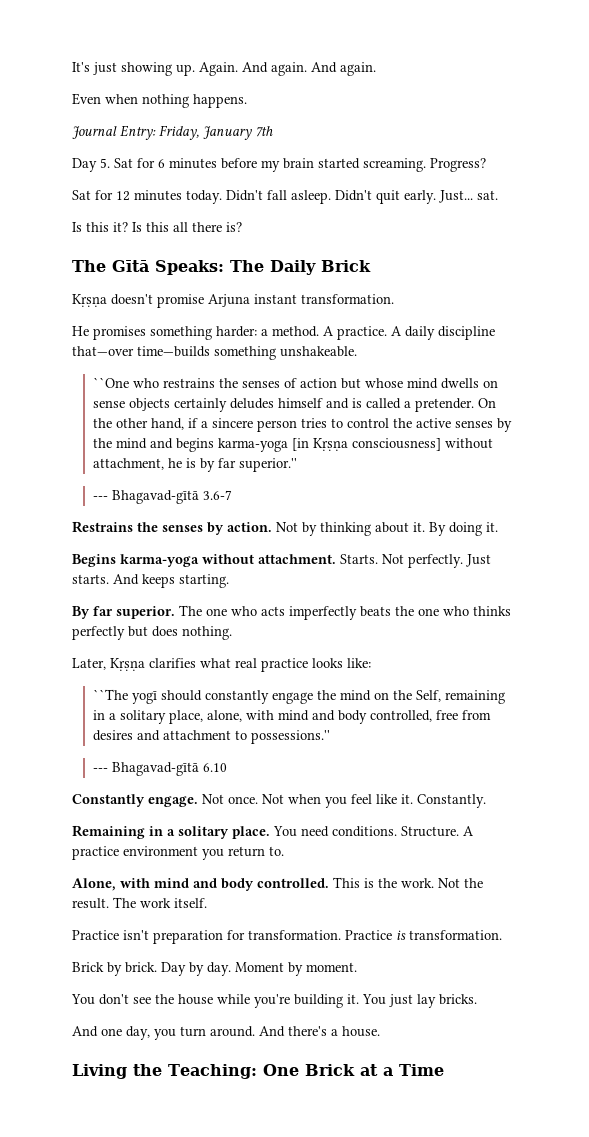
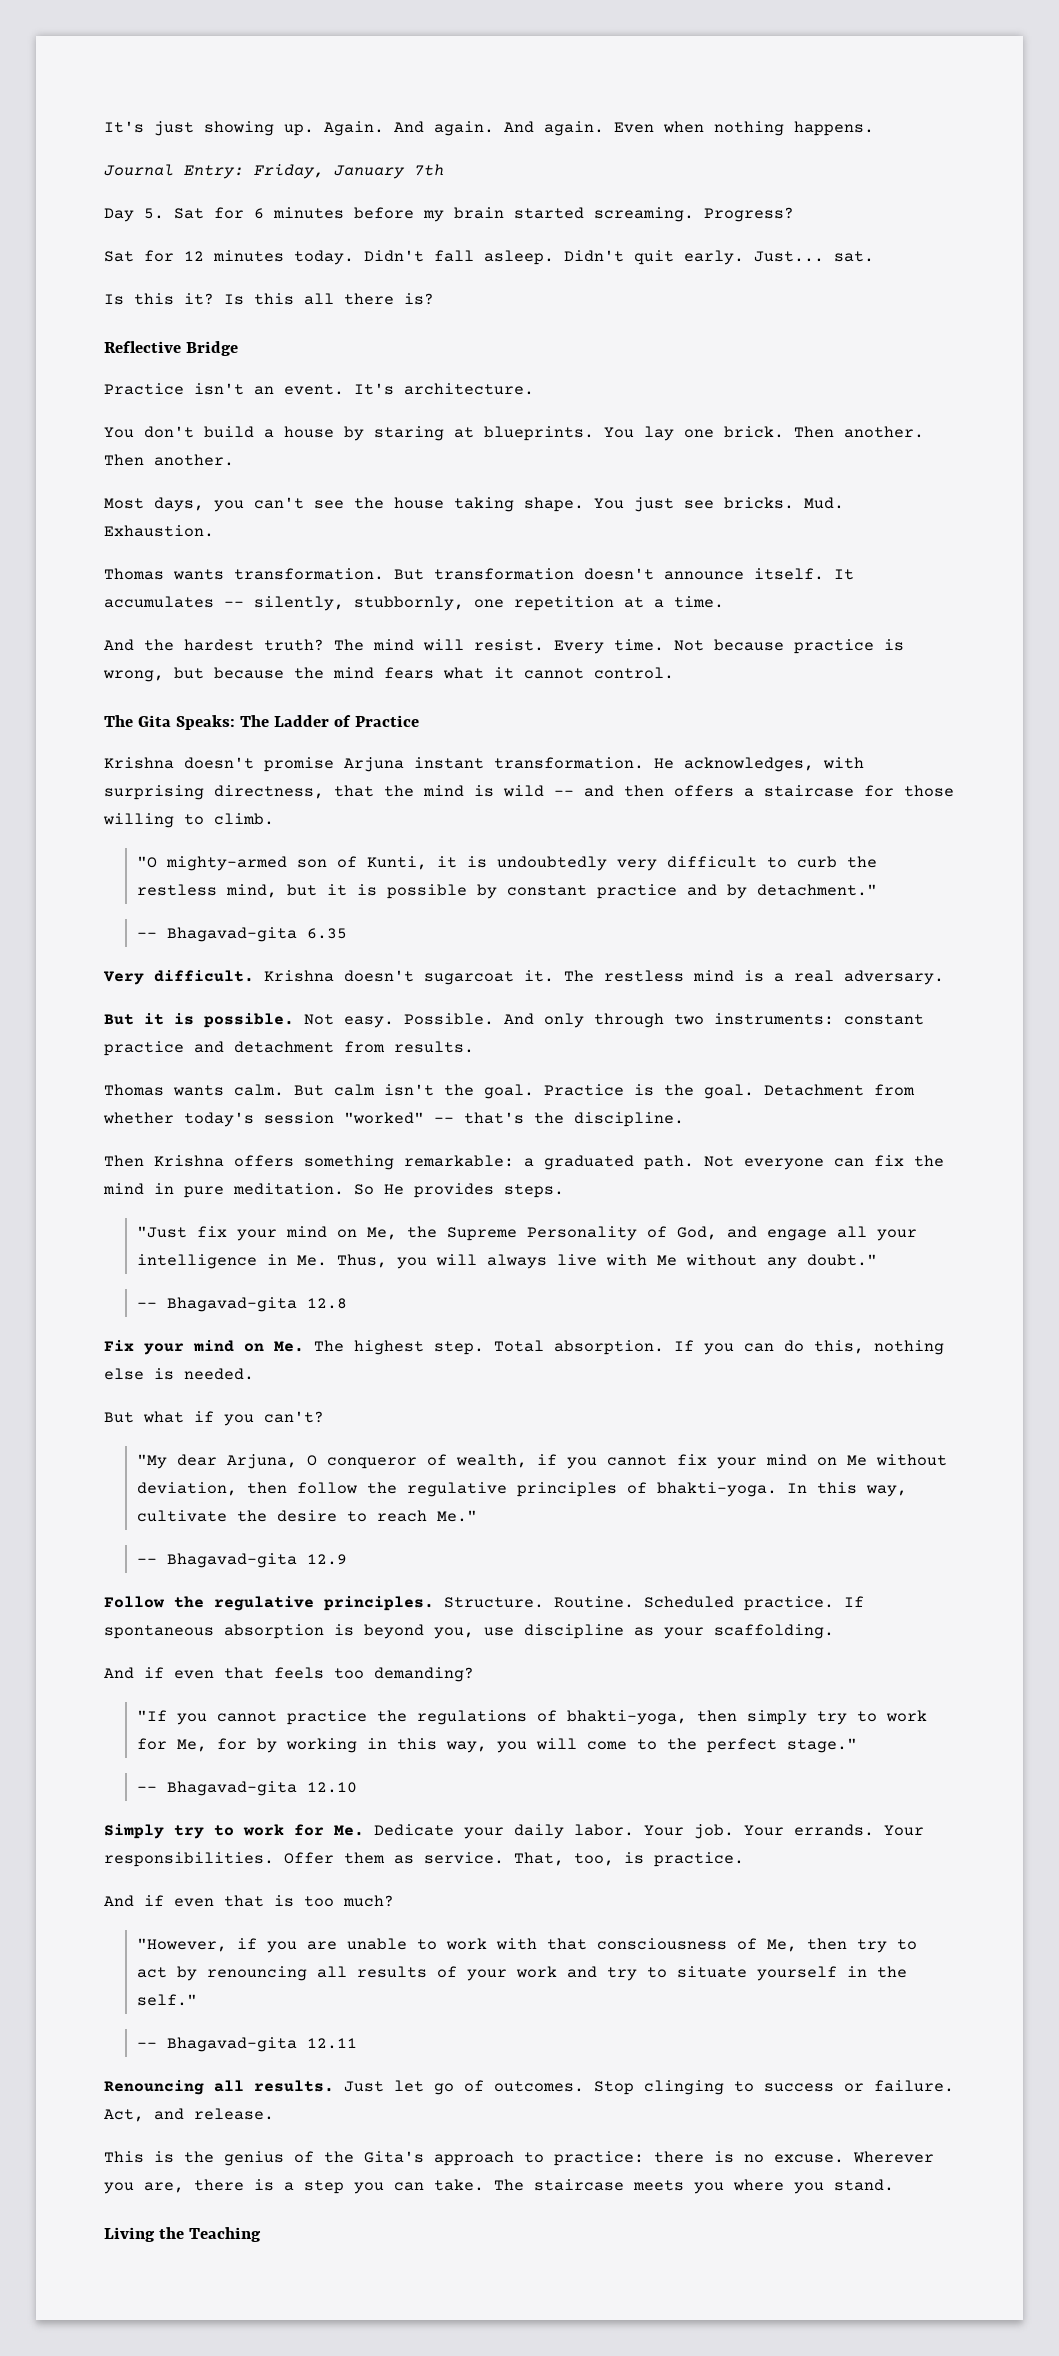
- And again. And again.
- Even when nothing happens.
+ And again. And again. Even when nothing happens.
- The Gītā Speaks: The Daily Brick
- Kṛṣṇa doesn't promise Arjuna instant transformation.
- He promises something harder: a method. A practice. A daily discipline that—over time—builds something unshakeable.
- ``One who restrains the senses of action but whose mind dwells on sense objects certainly deludes himself and is called a pretender. On the other hand, if a sincere person tries to control the active senses by the mind and begins karma-yoga [in Kṛṣṇa consciousness] without attachment, he is by far superior.''
- --- Bhagavad-gītā 3.6-7
- Restrains the senses by action. Not by thinking about it. By doing it.
- Begins karma-yoga without attachment. Starts. Not perfectly. Just starts. And keeps starting.
- By far superior. The one who acts imperfectly beats the one who thinks perfectly but does nothing.
- Later, Kṛṣṇa clarifies what real practice looks like:
- ``The yogī should constantly engage the mind on the Self, remaining in a solitary place, alone, with mind and body controlled, free from desires and attachment to possessions.''
- --- Bhagavad-gītā 6.10
- Constantly engage. Not once. Not when you feel like it. Constantly.
- Remaining in a solitary place. You need conditions. Structure. A practice environment you return to.
- Alone, with mind and body controlled. This is the work. Not the result. The work itself.
- Practice isn't preparation for transformation. Practice is transformation.
- Brick by brick. Day by day. Moment by moment.
- You don't see the house while you're building it. You just lay bricks.
- And one day, you turn around. And there's a house.
- Living the Teaching: One Brick at a Time
+ Reflective Bridge
+ Practice isn't an event. It's architecture.
+ You don't build a house by staring at blueprints. You lay one brick. Then another. Then another.
+ Most days, you can't see the house taking shape. You just see bricks. Mud. Exhaustion.
+ Thomas wants transformation. But transformation doesn't announce itself. It accumulates -- silently, stubbornly, one repetition at a time.
+ And the hardest truth? The mind will resist. Every time. Not because practice is wrong, but because the mind fears what it cannot control.
+ The Gita Speaks: The Ladder of Practice
+ Krishna doesn't promise Arjuna instant transformation. He acknowledges, with surprising directness, that the mind is wild -- and then offers a staircase for those willing to climb.
+ "O mighty-armed son of Kunti, it is undoubtedly very difficult to curb the restless mind, but it is possible by constant practice and by detachment."
+ -- Bhagavad-gita 6.35
+ Very difficult. Krishna doesn't sugarcoat it. The restless mind is a real adversary.
+ But it is possible. Not easy. Possible. And only through two instruments: constant practice and detachment from results.
+ Thomas wants calm. But calm isn't the goal. Practice is the goal. Detachment from whether today's session "worked" -- that's the discipline.
+ Then Krishna offers something remarkable: a graduated path. Not everyone can fix the mind in pure meditation. So He provides steps.
+ "Just fix your mind on Me, the Supreme Personality of God, and engage all your intelligence in Me. Thus, you will always live with Me without any doubt."
+ -- Bhagavad-gita 12.8
+ Fix your mind on Me. The highest step. Total absorption. If you can do this, nothing else is needed.
+ But what if you can't?
+ "My dear Arjuna, O conqueror of wealth, if you cannot fix your mind on Me without deviation, then follow the regulative principles of bhakti-yoga. In this way, cultivate the desire to reach Me."
+ -- Bhagavad-gita 12.9
+ Follow the regulative principles. Structure. Routine. Scheduled practice. If spontaneous absorption is beyond you, use discipline as your scaffolding.
+ And if even that feels too demanding?
+ "If you cannot practice the regulations of bhakti-yoga, then simply try to work for Me, for by working in this way, you will come to the perfect stage."
+ -- Bhagavad-gita 12.10
+ Simply try to work for Me. Dedicate your daily labor. Your job. Your errands. Your responsibilities. Offer them as service. That, too, is practice.
+ And if even that is too much?
+ "However, if you are unable to work with that consciousness of Me, then try to act by renouncing all results of your work and try to situate yourself in the self."
+ -- Bhagavad-gita 12.11
+ Renouncing all results. Just let go of outcomes. Stop clinging to success or failure. Act, and release.
+ This is the genius of the Gita's approach to practice: there is no excuse. Wherever you are, there is a step you can take. The staircase meets you where you stand.
+ Living the Teaching

